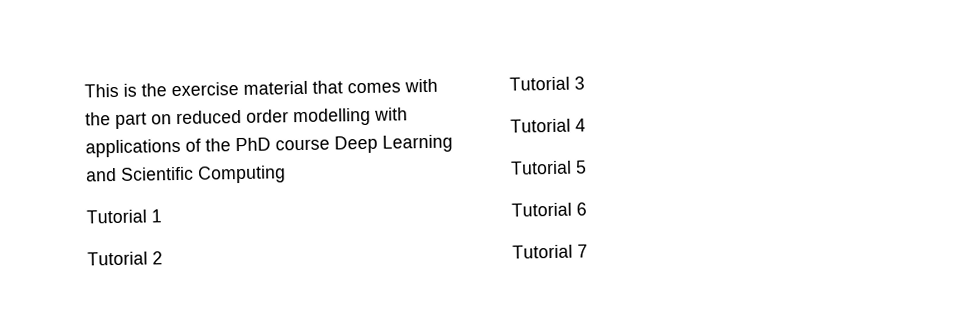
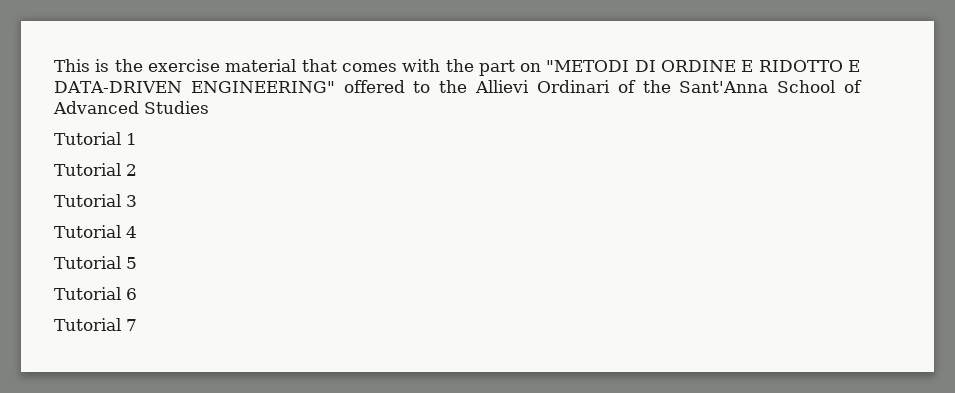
- This is the exercise material that comes with the part on reduced order modelling with applications of the PhD course Deep Learning and Scientific Computing
+ This is the exercise material that comes with the part on "METODI DI ORDINE E RIDOTTO E DATA-DRIVEN ENGINEERING" offered to the Allievi Ordinari of the Sant'Anna School of Advanced Studies

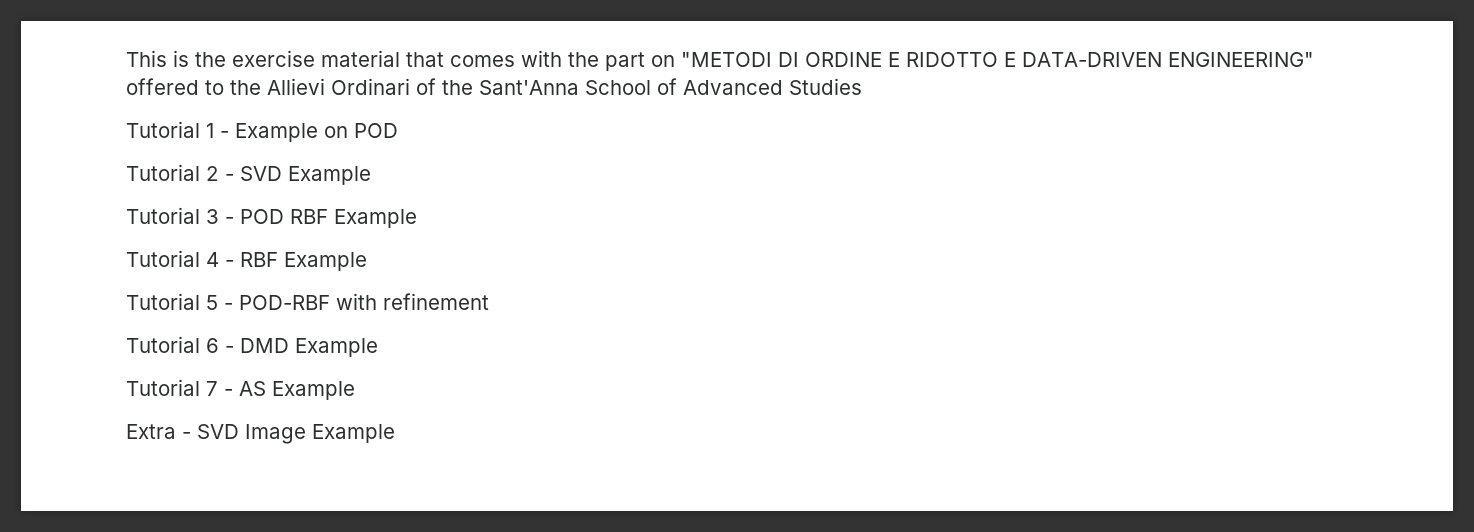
- Tutorial 1
+ Tutorial 1 - Example on POD
- Tutorial 2
+ Tutorial 2 - SVD Example
- Tutorial 3
+ Tutorial 3 - POD RBF Example
- Tutorial 4
+ Tutorial 4 - RBF Example
- Tutorial 5
+ Tutorial 5 - POD-RBF with refinement
- Tutorial 6
+ Tutorial 6 - DMD Example
- Tutorial 7
+ Tutorial 7 - AS Example
+ Extra - SVD Image Example

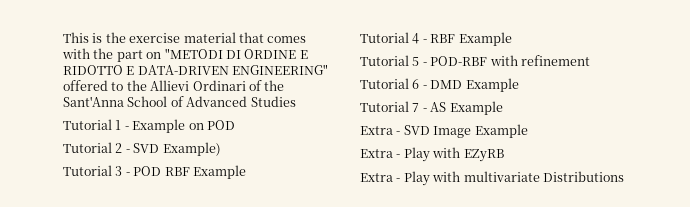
- Tutorial 2 - SVD Example
+ Tutorial 2 - SVD Example)
+ Extra - Play with EZyRB
+ Extra - Play with multivariate Distributions

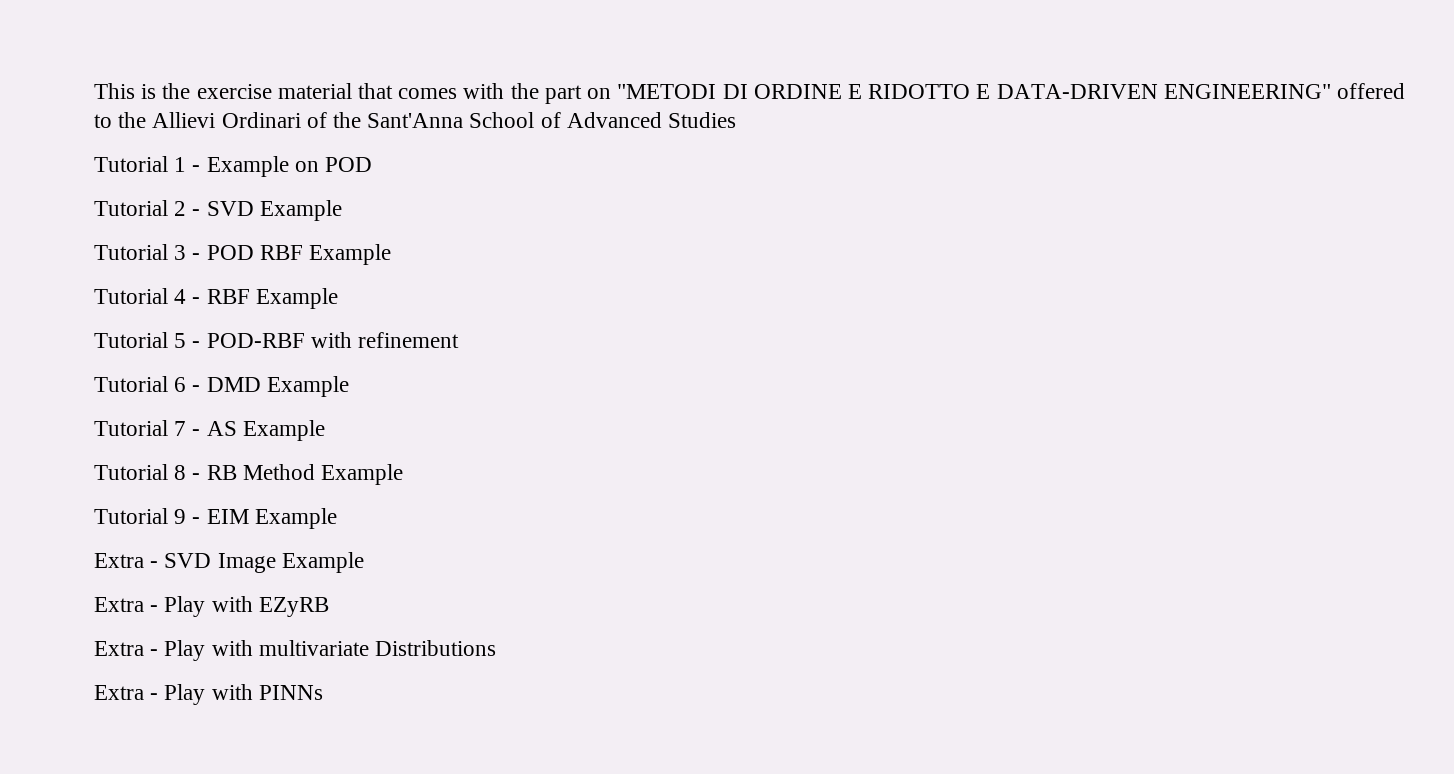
- Tutorial 2 - SVD Example)
+ Tutorial 2 - SVD Example
+ Tutorial 8 - RB Method Example
+ Tutorial 9 - EIM Example
+ Extra - Play with PINNs

